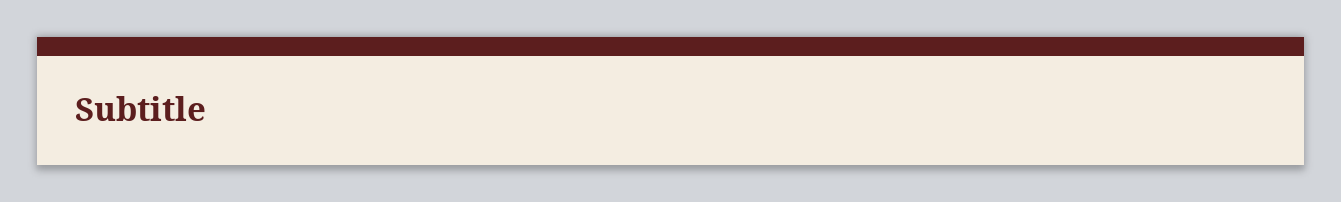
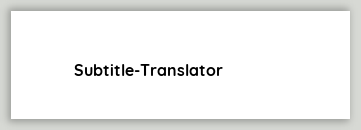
- Subtitle
+ Subtitle-Translator

